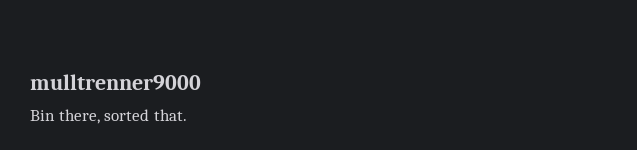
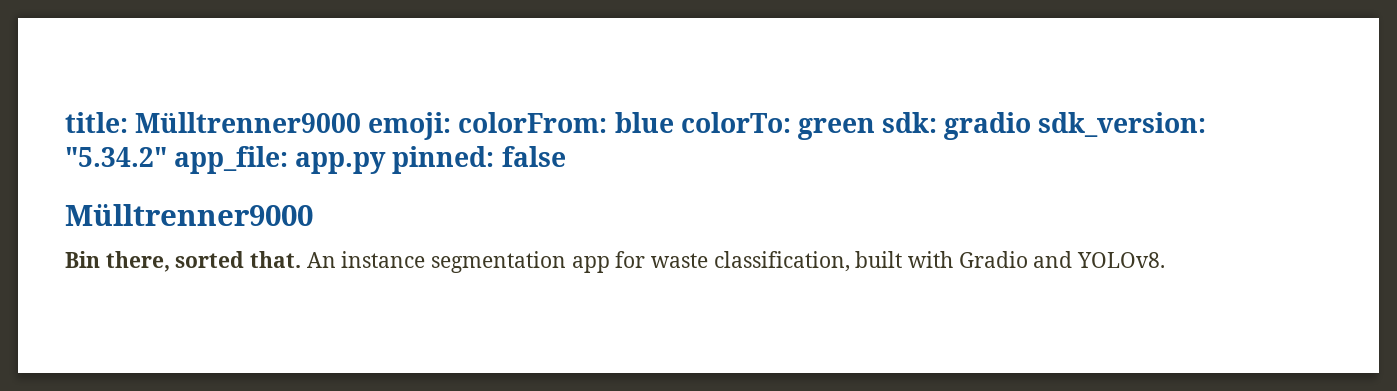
- mulltrenner9000
- Bin there, sorted that.
+ title: Mülltrenner9000 emoji: colorFrom: blue colorTo: green sdk: gradio sdk_version: "5.34.2" app_file: app.py pinned: false
+ Mülltrenner9000
+ Bin there, sorted that. An instance segmentation app for waste classification, built with Gradio and YOLOv8.

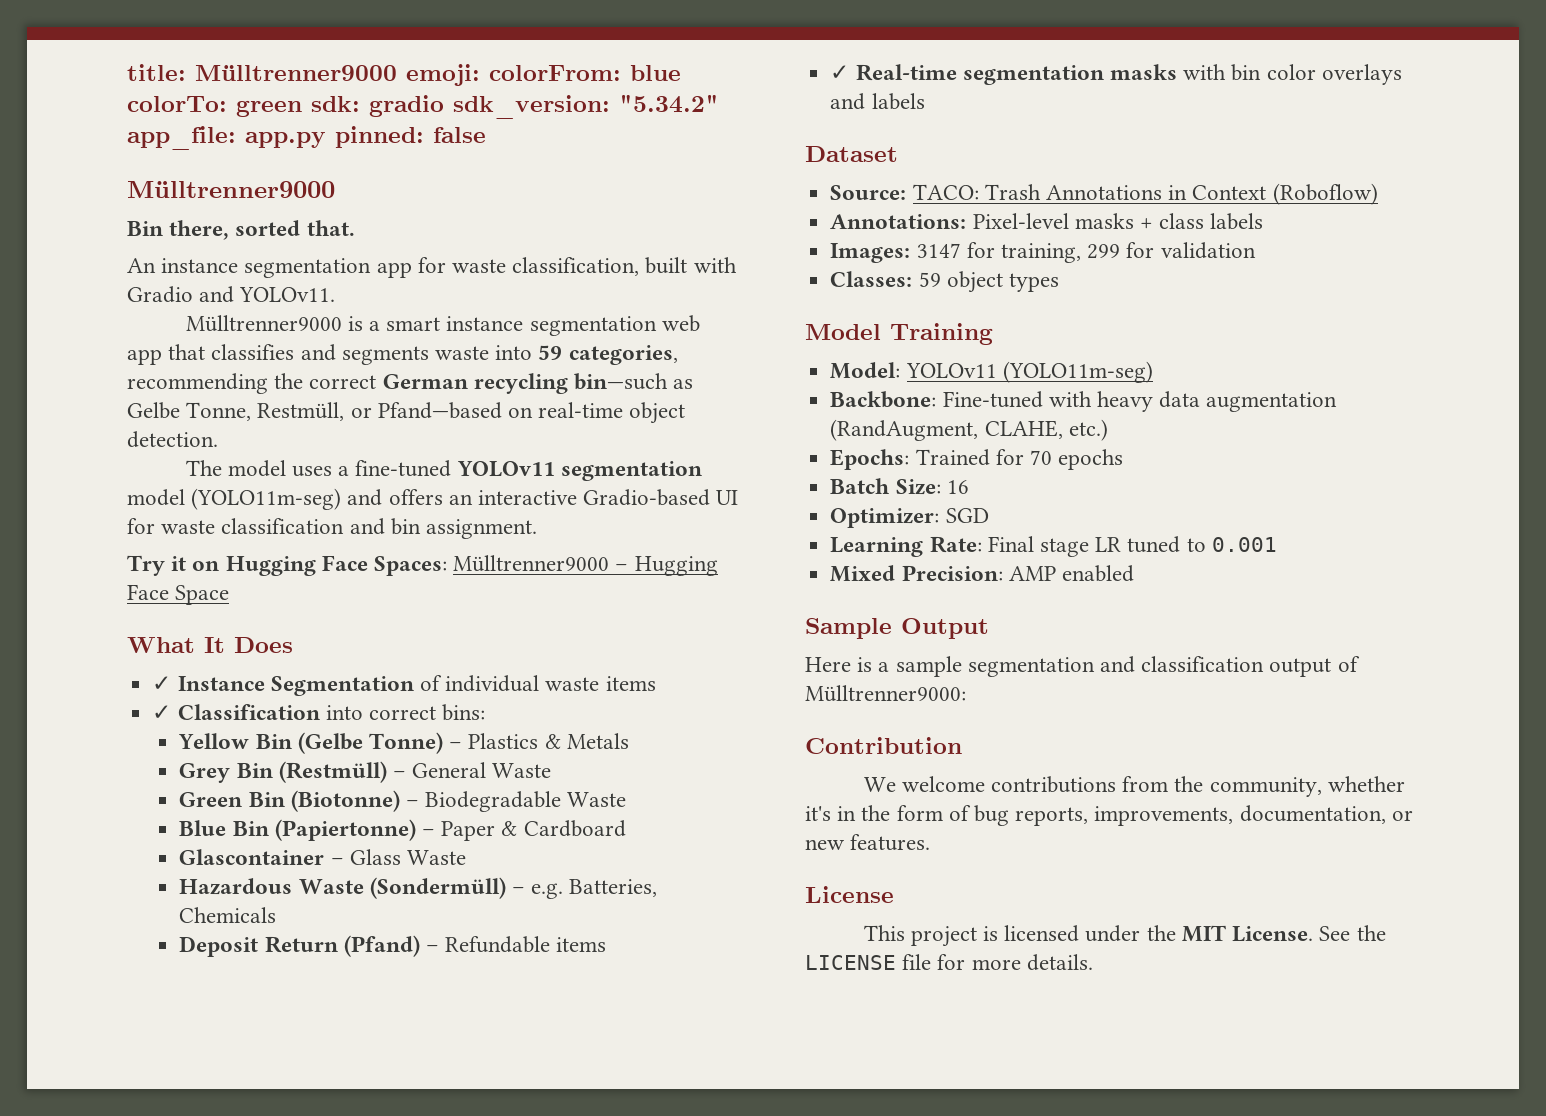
- Bin there, sorted that. An instance segmentation app for waste classification, built with Gradio and YOLOv8.
+ Bin there, sorted that.
+ An instance segmentation app for waste classification, built with Gradio and YOLOv11.
+ Mülltrenner9000 is a smart instance segmentation web app that classifies and segments waste into 59 categories, recommending the correct German recycling bin—such as Gelbe Tonne, Restmüll, or Pfand—based on real-time object detection.
+ The model uses a fine-tuned YOLOv11 segmentation model (YOLO11m-seg) and offers an interactive Gradio-based UI for waste classification and bin assignment.
+ Try it on Hugging Face Spaces: Mülltrenner9000 – Hugging Face Space
+ What It Does
+ ✓ Instance Segmentation of individual waste items
+ ✓ Classification into correct bins:
+ Yellow Bin (Gelbe Tonne) – Plastics & Metals
+ Grey Bin (Restmüll) – General Waste
+ Green Bin (Biotonne) – Biodegradable Waste
+ Blue Bin (Papiertonne) – Paper & Cardboard
+ Glascontainer – Glass Waste
+ Hazardous Waste (Sondermüll) – e.g. Batteries, Chemicals
+ Deposit Return (Pfand) – Refundable items
+ ✓ Real-time segmentation masks with bin color overlays and labels
+ Dataset
+ Source: TACO: Trash Annotations in Context (Roboflow)
+ Annotations: Pixel-level masks + class labels
+ Images: 3147 for training, 299 for validation
+ Classes: 59 object types
+ Model Training
+ Model: YOLOv11 (YOLO11m-seg)
+ Backbone: Fine-tuned with heavy data augmentation (RandAugment, CLAHE, etc.)
+ Epochs: Trained for 70 epochs
+ Batch Size: 16
+ Optimizer: SGD
+ Learning Rate: Final stage LR tuned to 0.001
+ Mixed Precision: AMP enabled
+ Sample Output
+ Here is a sample segmentation and classification output of Mülltrenner9000:
+ Contribution
+ We welcome contributions from the community, whether it's in the form of bug reports, improvements, documentation, or new features.
+ License
+ This project is licensed under the MIT License. See the LICENSE file for more details.

